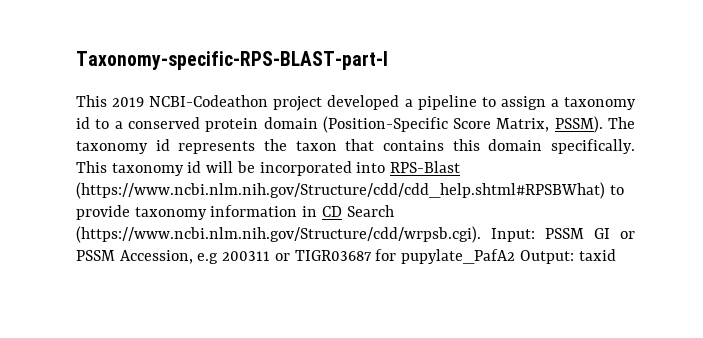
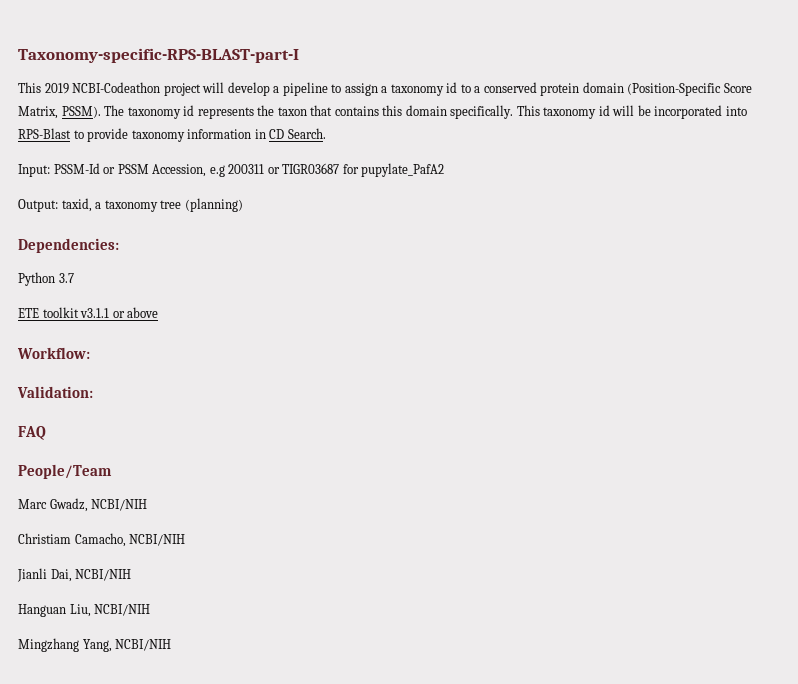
- This 2019 NCBI-Codeathon project developed a pipeline to assign a taxonomy id to a conserved protein domain (Position-Specific Score Matrix, PSSM).
+ This 2019 NCBI-Codeathon project will develop a pipeline to assign a taxonomy id to a conserved protein domain (Position-Specific Score Matrix, PSSM).
- This taxonomy id will be incorporated into RPS-Blast (https://www.ncbi.nlm.nih.gov/Structure/cdd/cdd_help.shtml#RPSBWhat) to provide taxonomy information in CD Search (https://www.ncbi.nlm.nih.gov/Structure/cdd/wrpsb.cgi). Input: PSSM GI or PSSM Accession, e.g 200311 or TIGR03687 for pupylate_PafA2 Output: taxid
+ This taxonomy id will be incorporated into RPS-Blast to provide taxonomy information in CD Search.
+ Input: PSSM-Id or PSSM Accession, e.g 200311 or TIGR03687 for pupylate_PafA2
+ Output: taxid, a taxonomy tree (planning)
+ Dependencies:
+ Python 3.7
+ ETE toolkit v3.1.1 or above
+ Workflow:
+ Validation:
+ FAQ
+ People/Team
+ Marc Gwadz, NCBI/NIH
+ Christiam Camacho, NCBI/NIH
+ Jianli Dai, NCBI/NIH
+ Hanguan Liu, NCBI/NIH
+ Mingzhang Yang, NCBI/NIH

